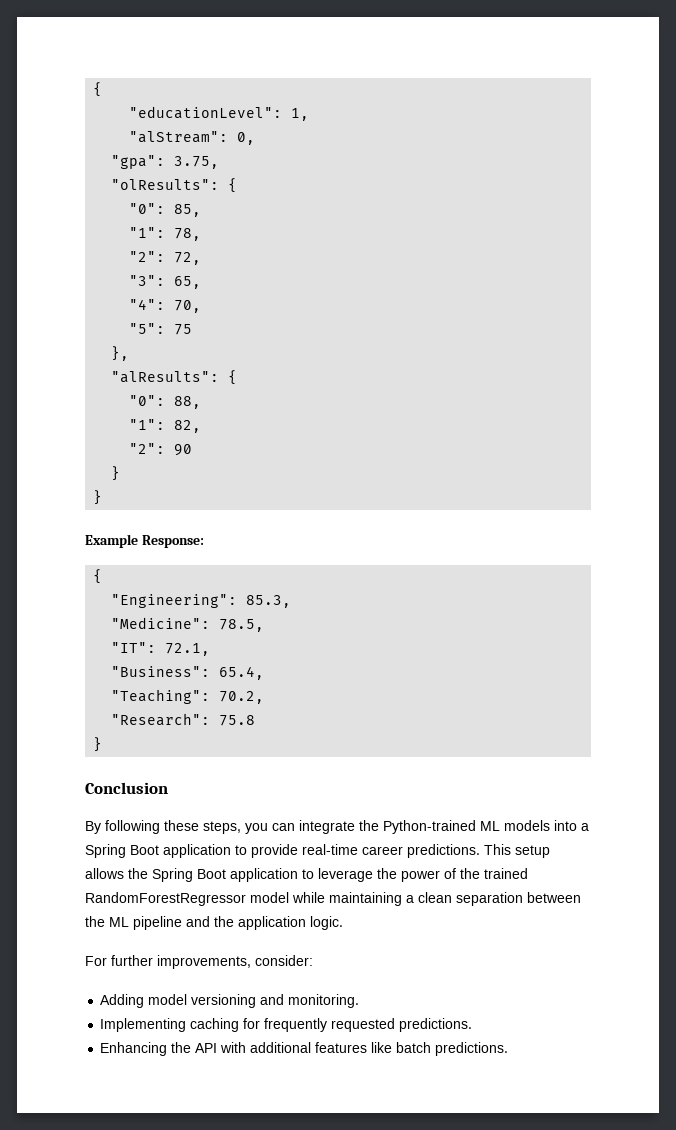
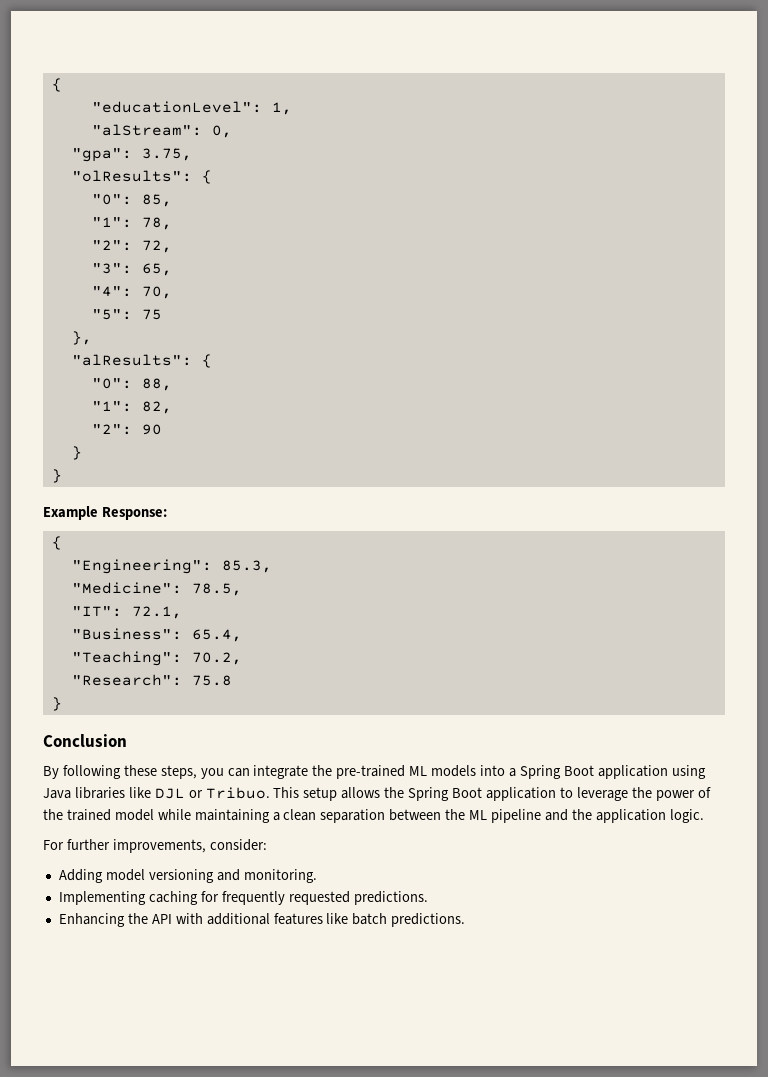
- By following these steps, you can integrate the Python-trained ML models into a Spring Boot application to provide real-time career predictions.
+ By following these steps, you can integrate the pre-trained ML models into a Spring Boot application using Java libraries like DJL or Tribuo.
- This setup allows the Spring Boot application to leverage the power of the trained RandomForestRegressor model while maintaining a clean separation between the ML pipeline and the application logic.
+ This setup allows the Spring Boot application to leverage the power of the trained model while maintaining a clean separation between the ML pipeline and the application logic.

